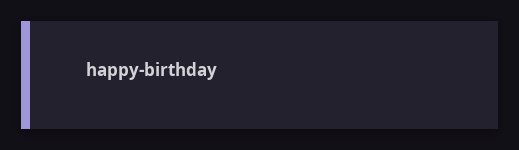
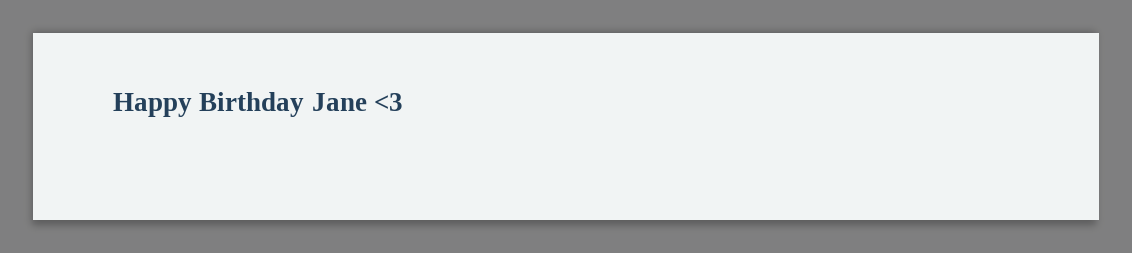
- happy-birthday
+ Happy Birthday Jane <3

